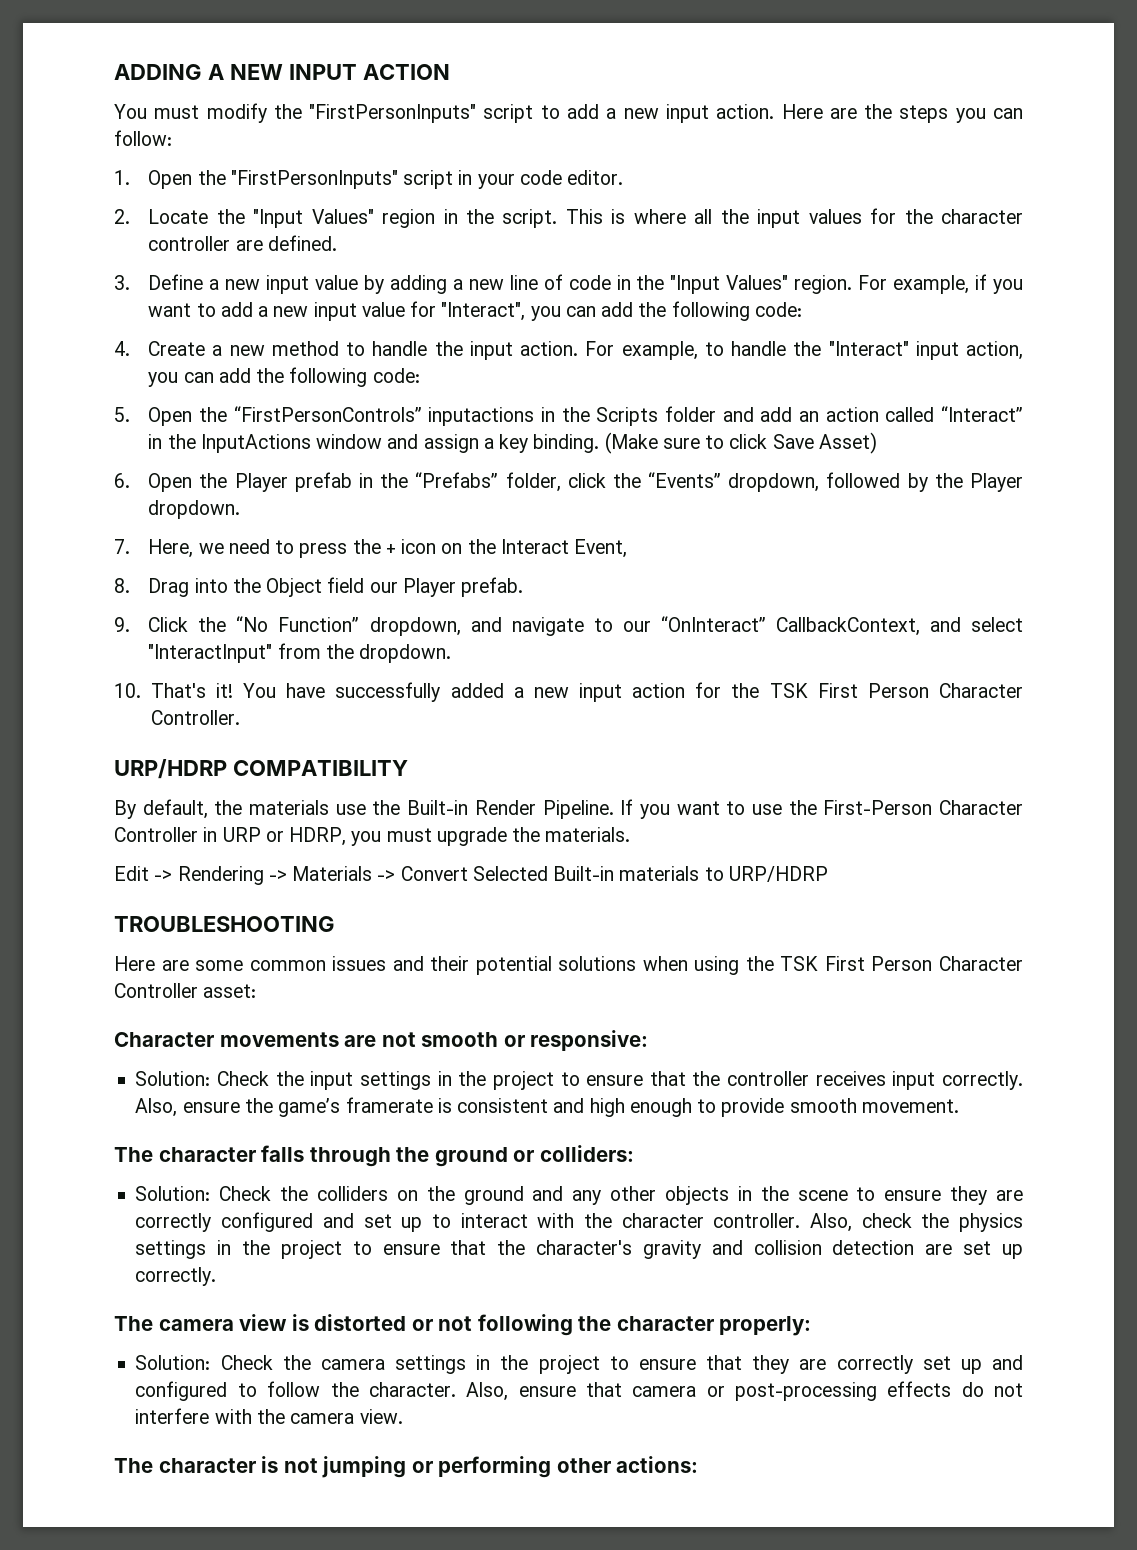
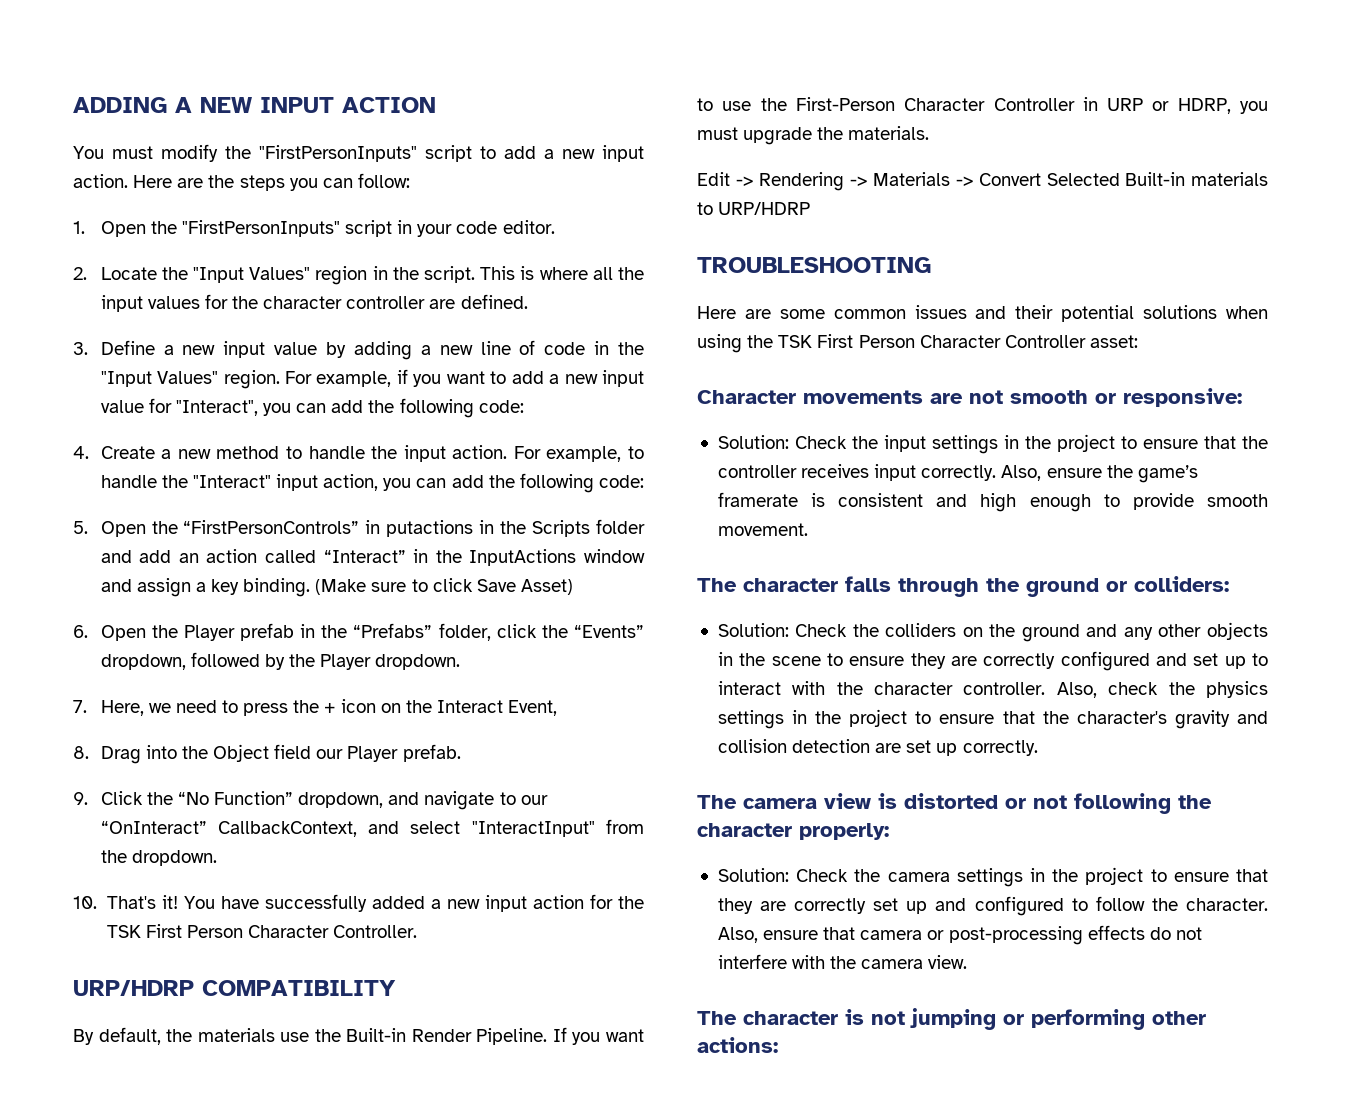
- 5. Open the “FirstPersonControls” inputactions in the Scripts folder and add an action called “Interact” in the InputActions window and assign a key binding.
+ 5. Open the “FirstPersonControls” in putactions in the Scripts folder and add an action called “Interact” in the InputActions window and assign a key binding.

